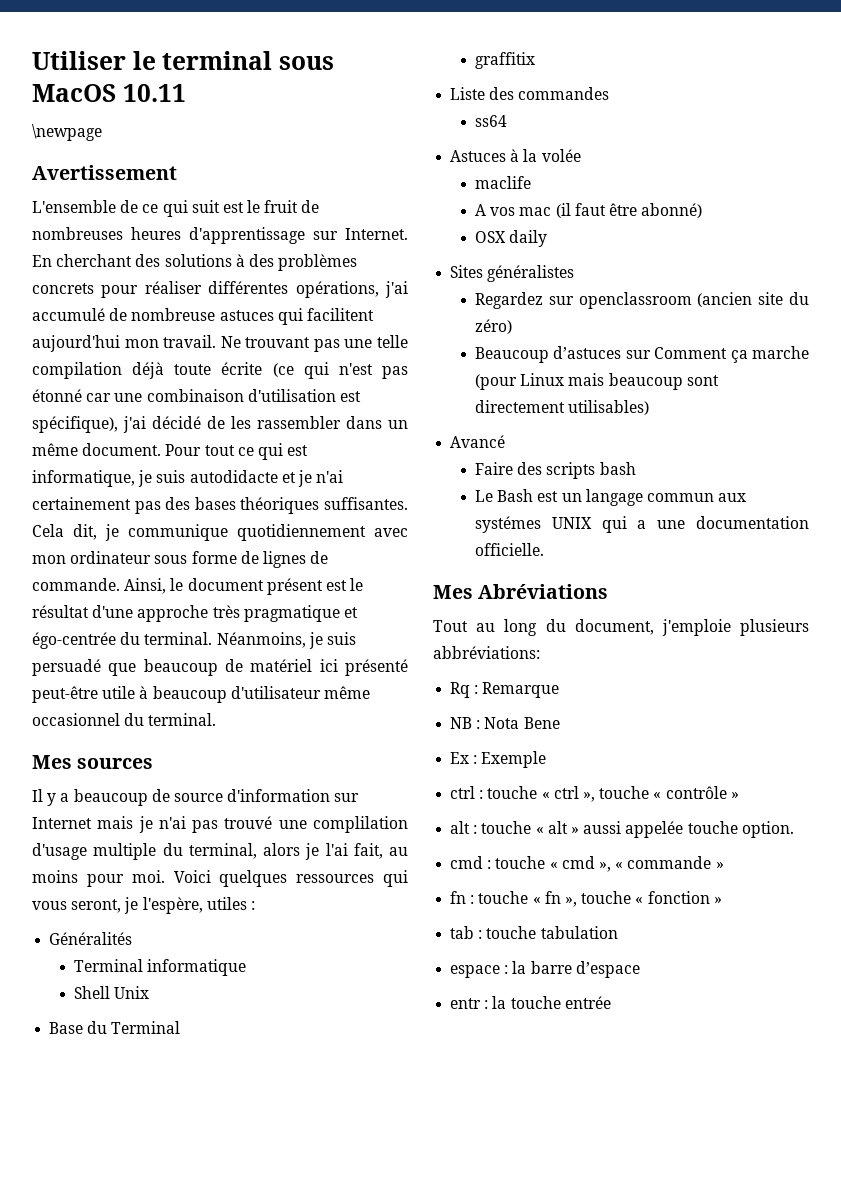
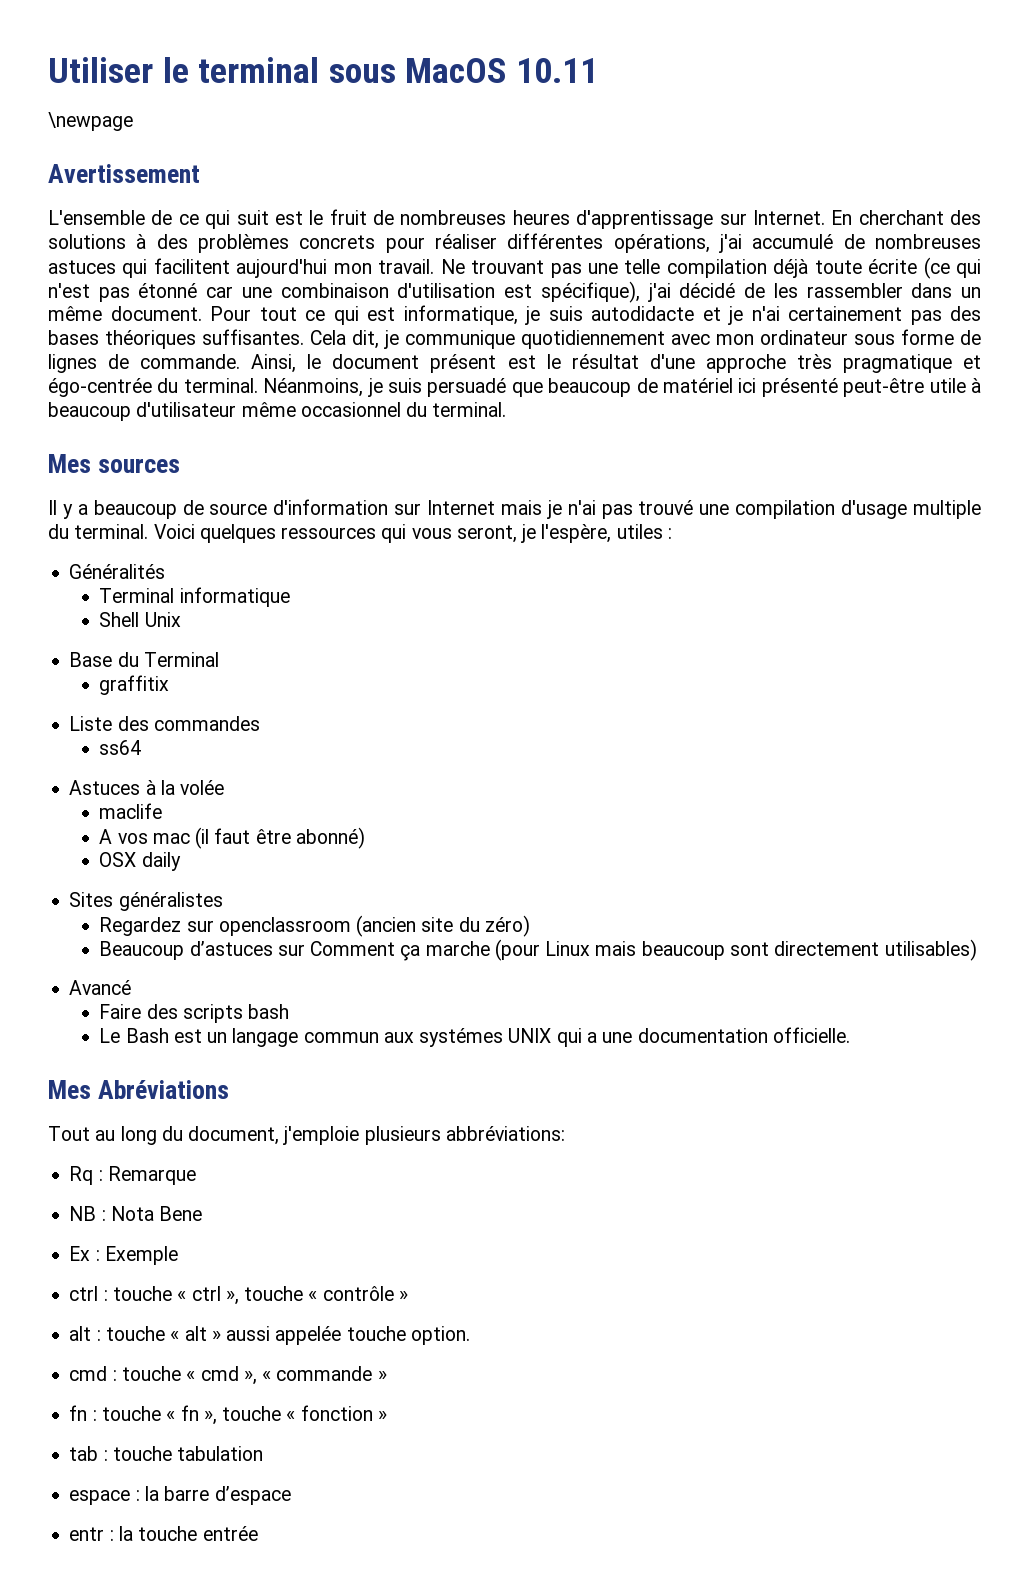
- En cherchant des solutions à des problèmes concrets pour réaliser différentes opérations, j'ai accumulé de nombreuse astuces qui facilitent aujourd'hui mon travail.
+ En cherchant des solutions à des problèmes concrets pour réaliser différentes opérations, j'ai accumulé de nombreuses astuces qui facilitent aujourd'hui mon travail.
- Il y a beaucoup de source d'information sur Internet mais je n'ai pas trouvé une complilation d'usage multiple du terminal, alors je l'ai fait, au moins pour moi.
+ Il y a beaucoup de source d'information sur Internet mais je n'ai pas trouvé une compilation d'usage multiple du terminal.

